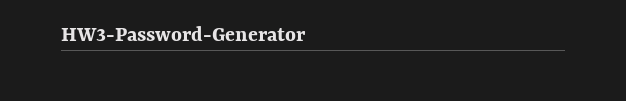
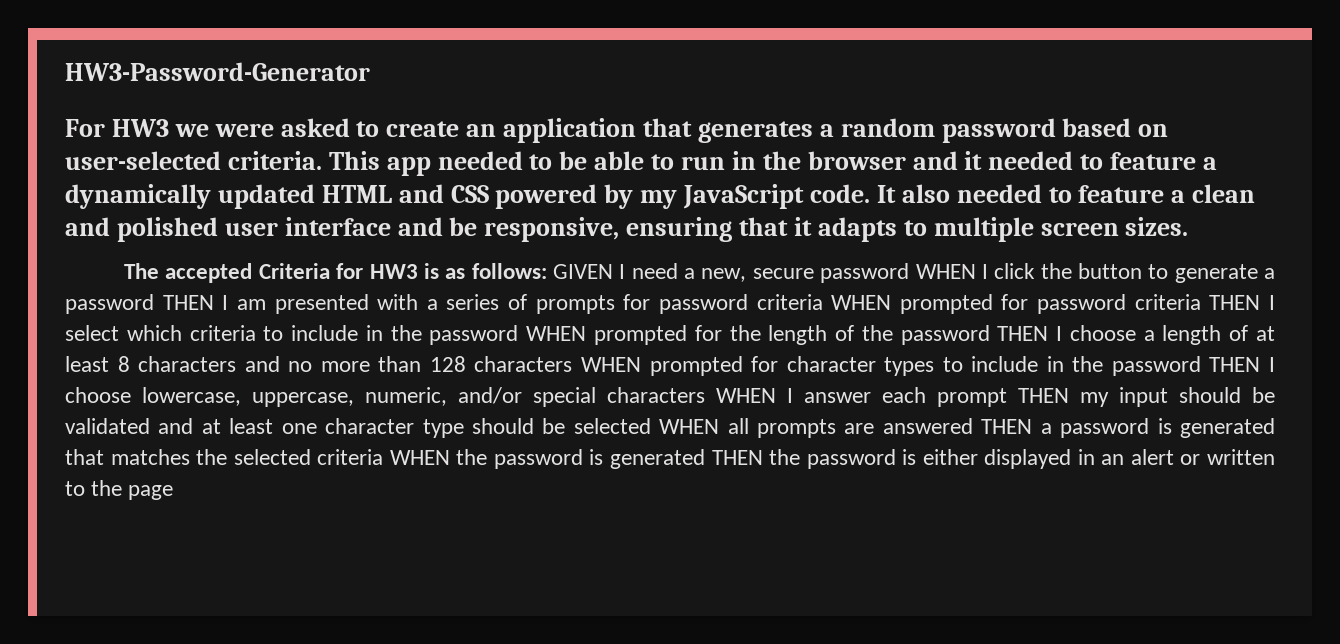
+ For HW3 we were asked to create an application that generates a random password based on user-selected criteria. This app needed to be able to run in the browser and it needed to feature a dynamically updated HTML and CSS powered by my JavaScript code. It also needed to feature a clean and polished user interface and be responsive, ensuring that it adapts to multiple screen sizes.
+ The accepted Criteria for HW3 is as follows: GIVEN I need a new, secure password WHEN I click the button to generate a password THEN I am presented with a series of prompts for password criteria WHEN prompted for password criteria THEN I select which criteria to include in the password WHEN prompted for the length of the password THEN I choose a length of at least 8 characters and no more than 128 characters WHEN prompted for character types to include in the password THEN I choose lowercase, uppercase, numeric, and/or special characters WHEN I answer each prompt THEN my input should be validated and at least one character type should be selected WHEN all prompts are answered THEN a password is generated that matches the selected criteria WHEN the password is generated THEN the password is either displayed in an alert or written to the page

